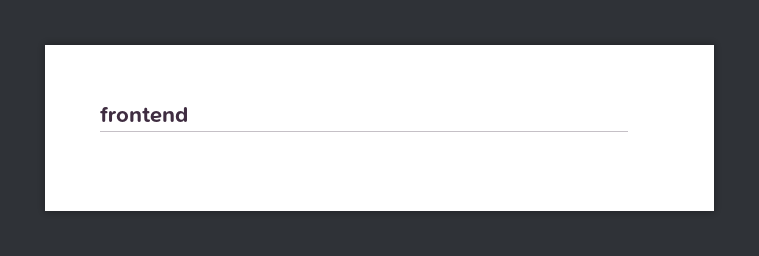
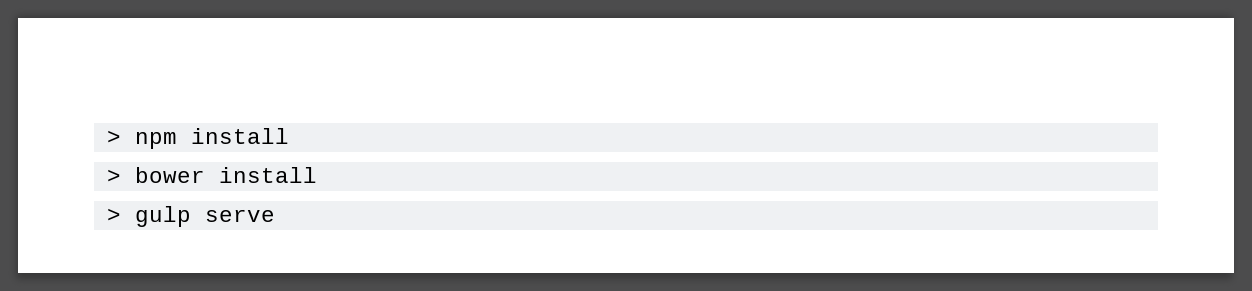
- frontend
+ > npm install
+ > bower install
+ > gulp serve

